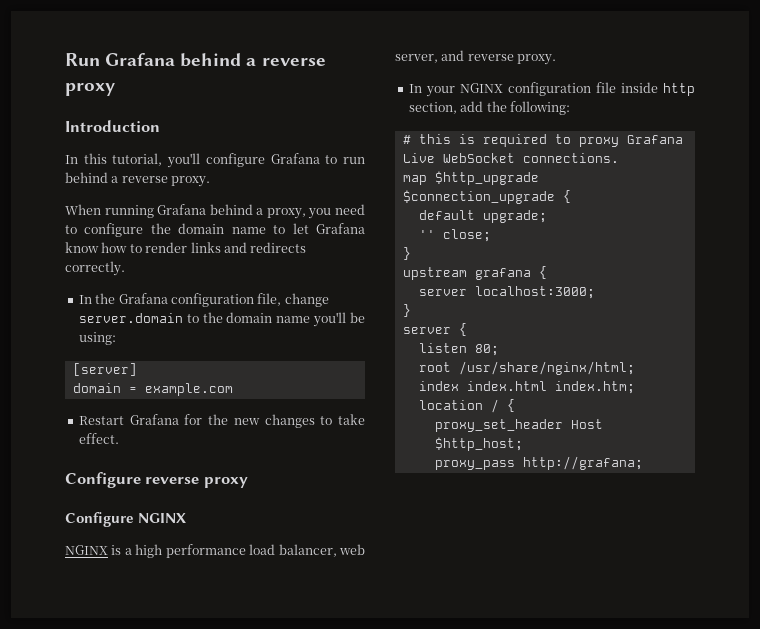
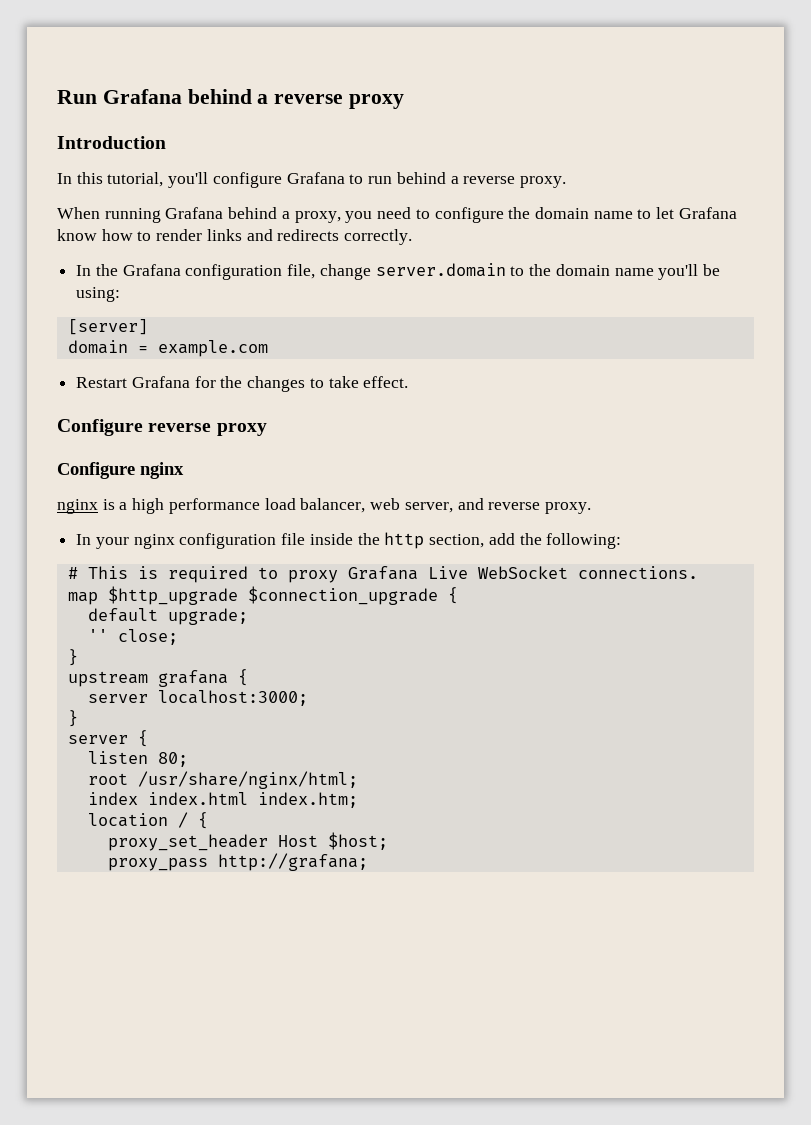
- Restart Grafana for the new changes to take effect.
+ Restart Grafana for the changes to take effect.
- Configure NGINX
- NGINX is a high performance load balancer, web server, and reverse proxy.
+ Configure nginx
+ nginx is a high performance load balancer, web server, and reverse proxy.
- In your NGINX configuration file inside http section, add the following:
+ In your nginx configuration file inside the http section, add the following:
- # this is required to proxy Grafana Live WebSocket connections.
+ # This is required to proxy Grafana Live WebSocket connections.
- proxy_set_header Host $http_host;
+ proxy_set_header Host $host;

